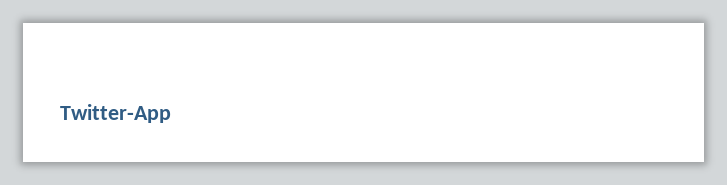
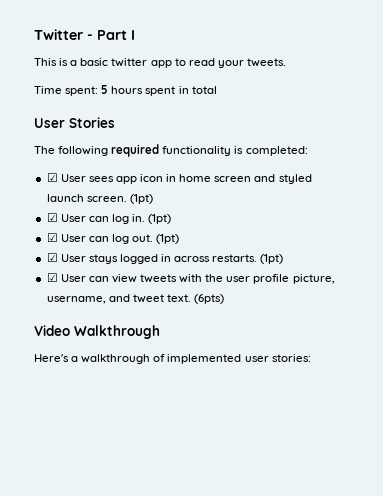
- Twitter-App
+ Twitter - Part I
+ This is a basic twitter app to read your tweets.
+ Time spent: 5 hours spent in total
+ User Stories
+ The following required functionality is completed:
+ ☑ User sees app icon in home screen and styled launch screen. (1pt)
+ ☑ User can log in. (1pt)
+ ☑ User can log out. (1pt)
+ ☑ User stays logged in across restarts. (1pt)
+ ☑ User can view tweets with the user profile picture, username, and tweet text. (6pts)
+ Video Walkthrough
+ Here's a walkthrough of implemented user stories:

